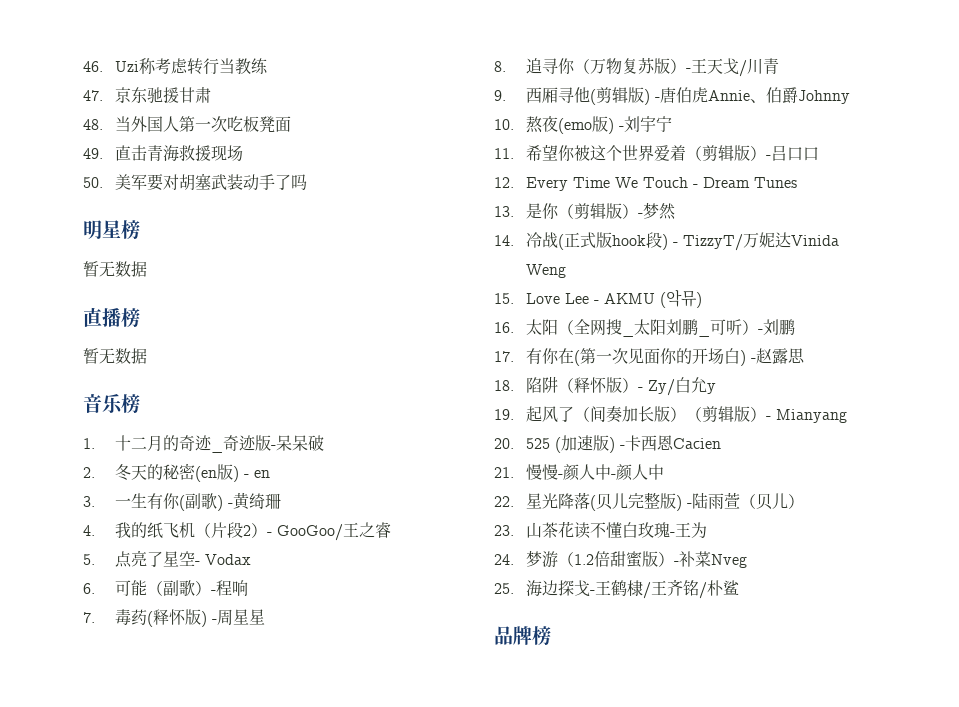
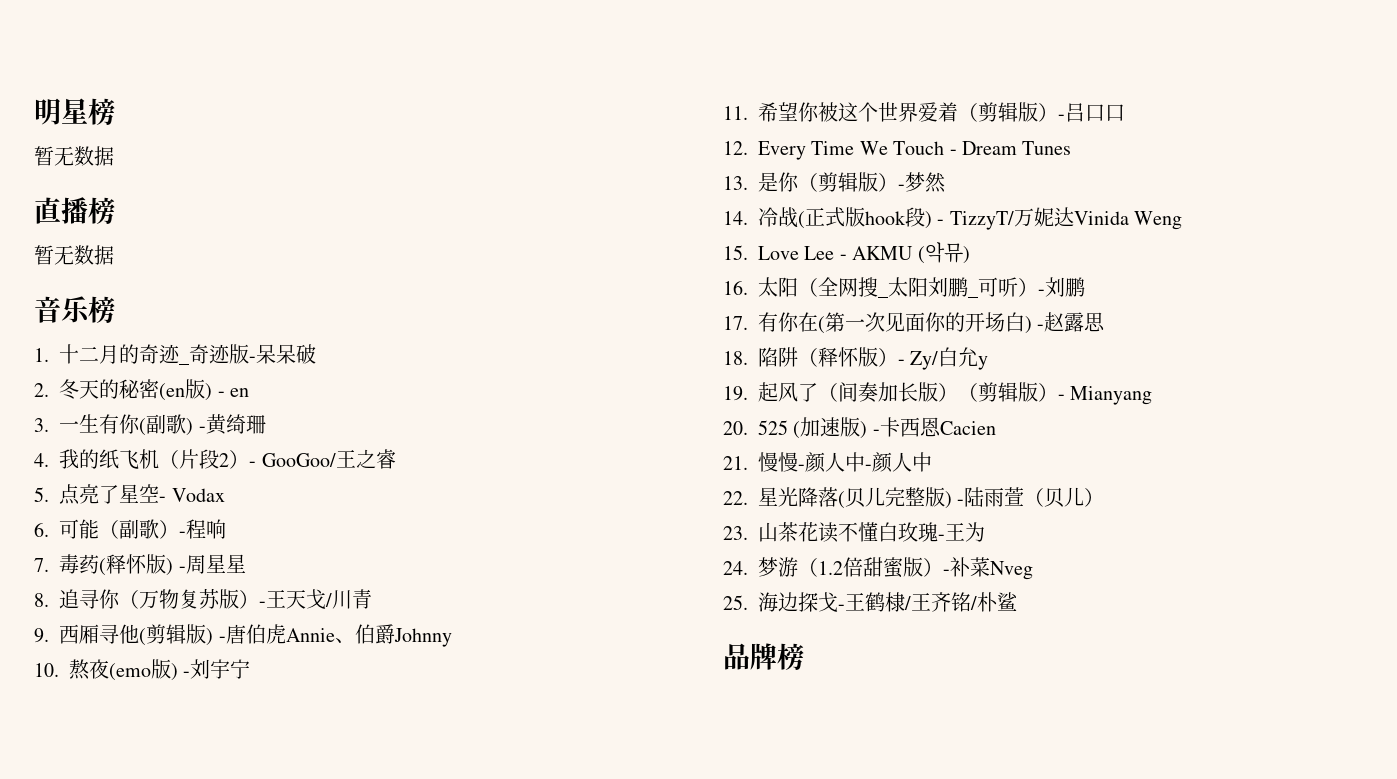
- 46. Uzi称考虑转行当教练
- 47.京东驰援甘肃
- 48.当外国人第一次吃板凳面
- 49.直击青海救援现场
- 50.美军要对胡塞武装动手了吗

